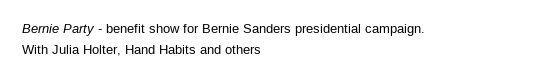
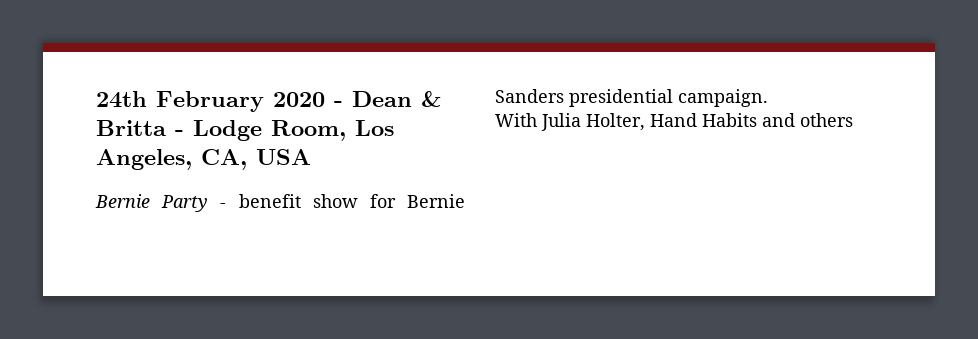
+ 24th February 2020 - Dean & Britta - Lodge Room, Los Angeles, CA, USA

